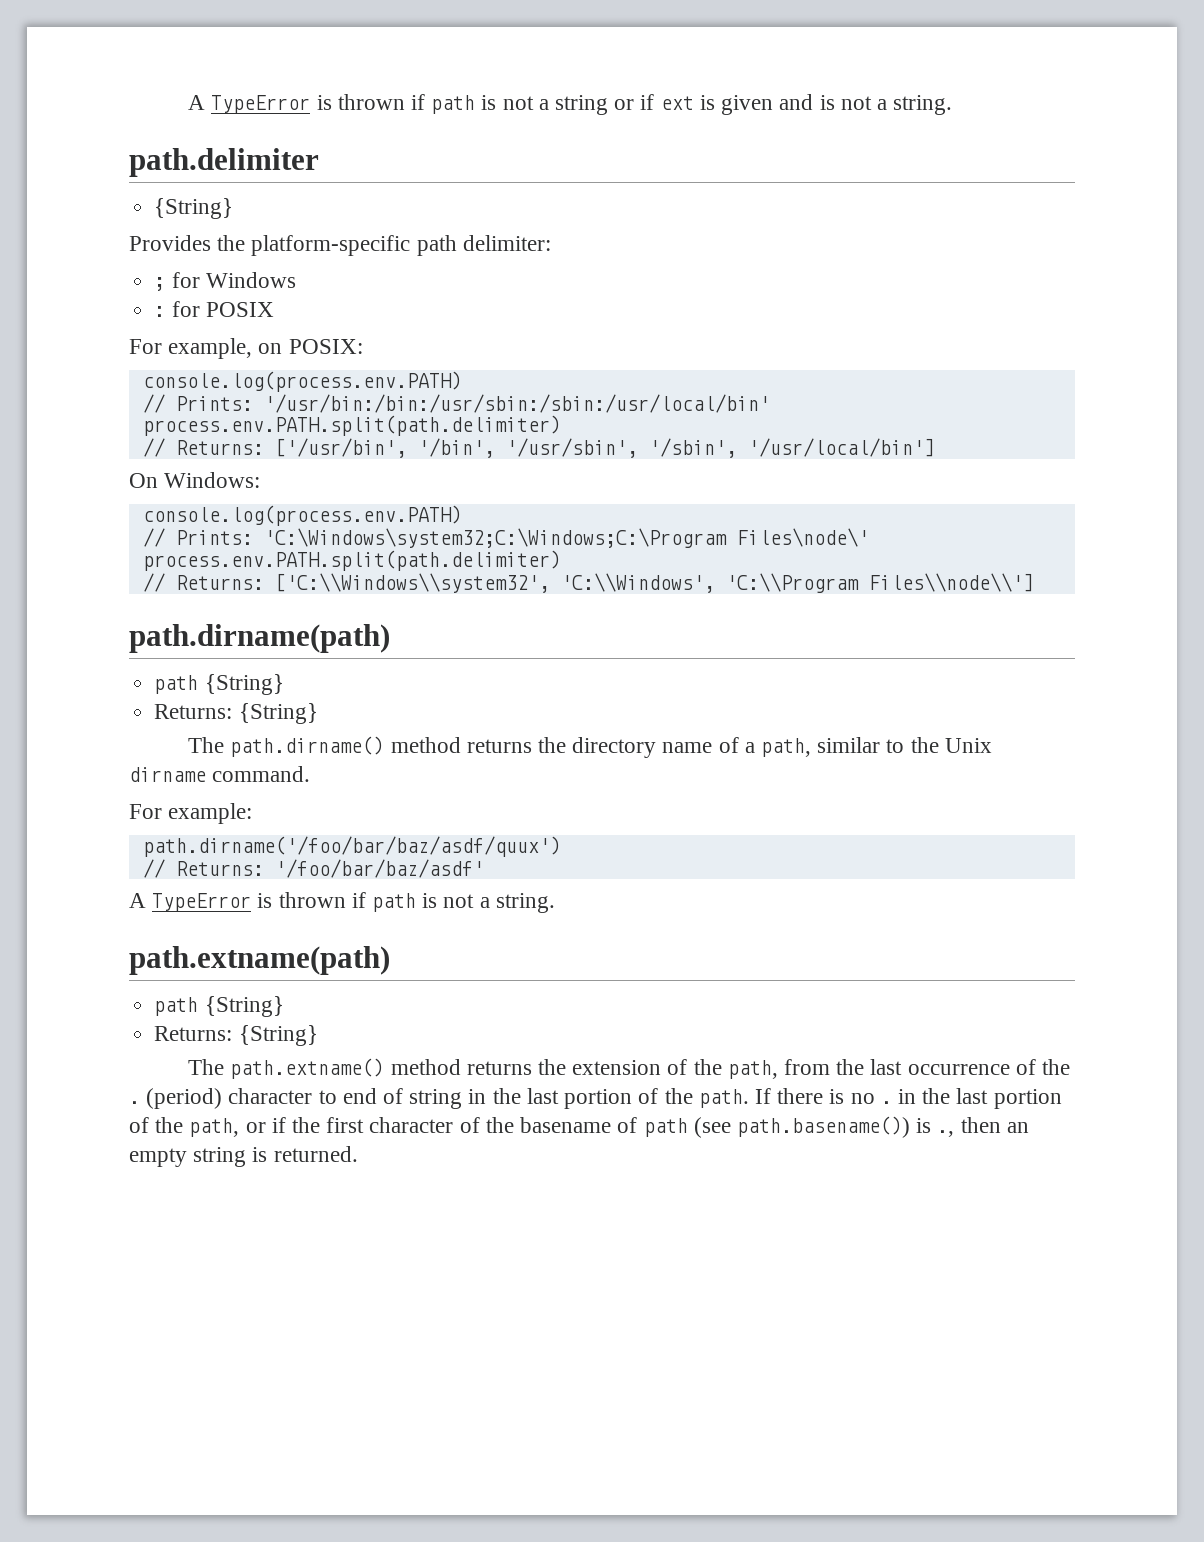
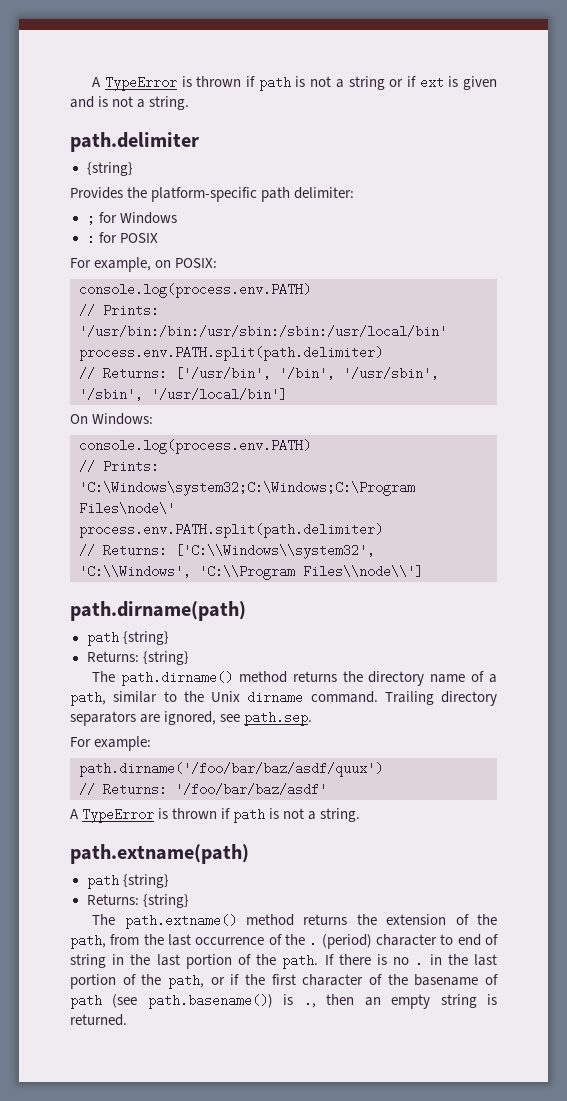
  path.delimiter
- {String}
+ {string}
  path.dirname(path)
- path {String}
- Returns: {String}
+ path {string}
+ Returns: {string}
+ Trailing directory separators are ignored, see path.sep.
  path.extname(path)
- path {String}
- Returns: {String}
+ path {string}
+ Returns: {string}

